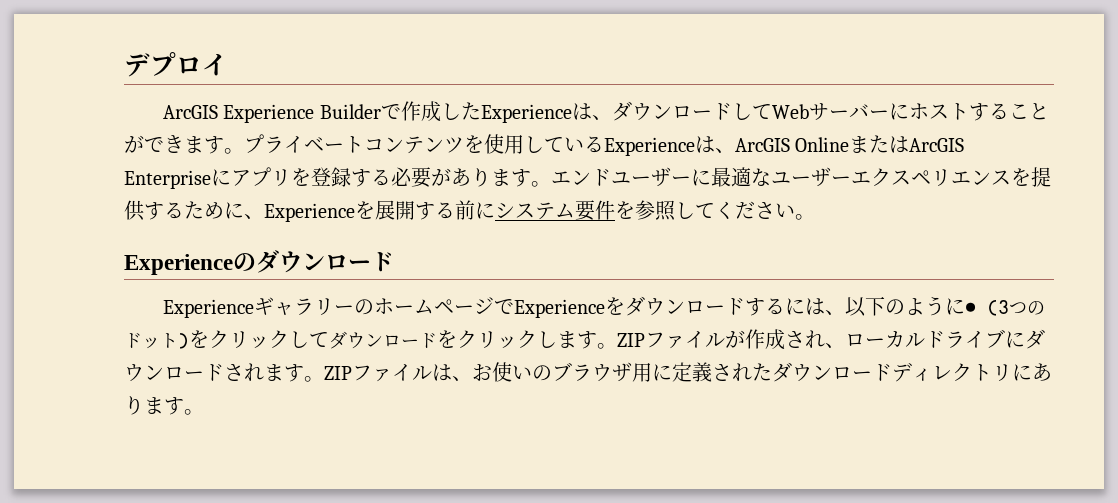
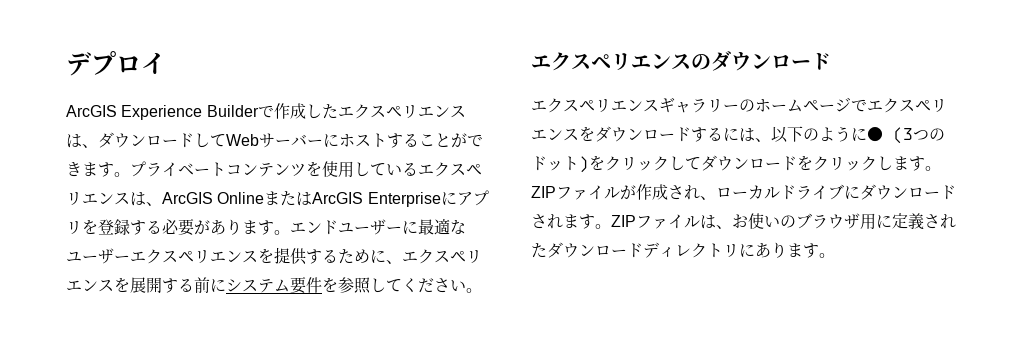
- ArcGIS Experience Builderで作成したExperienceは、ダウンロードしてWebサーバーにホストすることができます。
+ ArcGIS Experience Builderで作成したエクスペリエンスは、ダウンロードしてWebサーバーにホストすることができます。
- プライベートコンテンツを使用しているExperienceは、ArcGIS OnlineまたはArcGIS Enterpriseにアプリを登録する必要があります。
+ プライベートコンテンツを使用しているエクスペリエンスは、ArcGIS OnlineまたはArcGIS Enterpriseにアプリを登録する必要があります。
- エンドユーザーに最適なユーザーエクスペリエンスを提供するために、Experienceを展開する前にシステム要件を参照してください。
+ エンドユーザーに最適なユーザーエクスペリエンスを提供するために、エクスペリエンスを展開する前にシステム要件を参照してください。
- Experienceのダウンロード
+ エクスペリエンスのダウンロード
- ExperienceギャラリーのホームページでExperienceをダウンロードするには、以下のように● (3つのドット)をクリックしてダウンロードをクリックします。
+ エクスペリエンスギャラリーのホームページでエクスペリエンスをダウンロードするには、以下のように● (3つのドット)をクリックしてダウンロードをクリックします。

